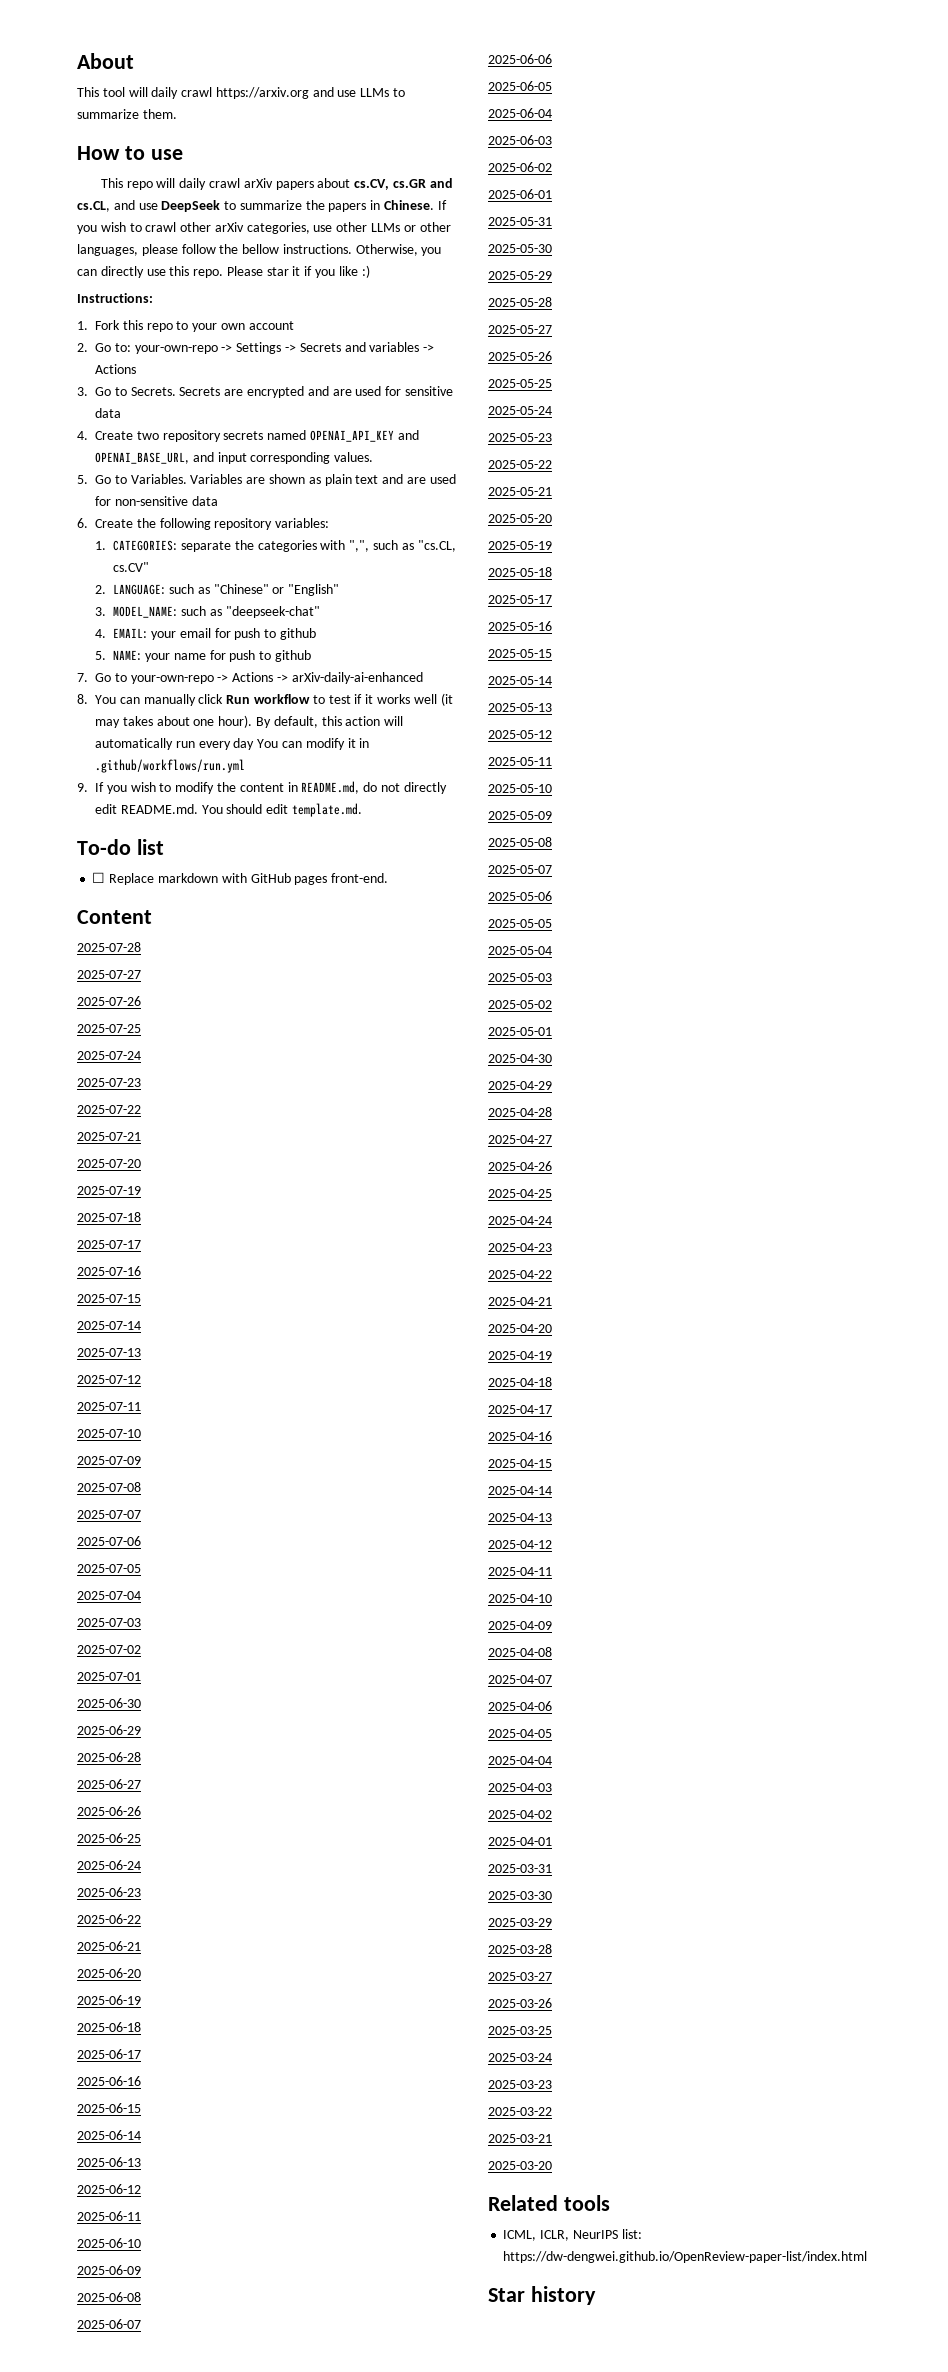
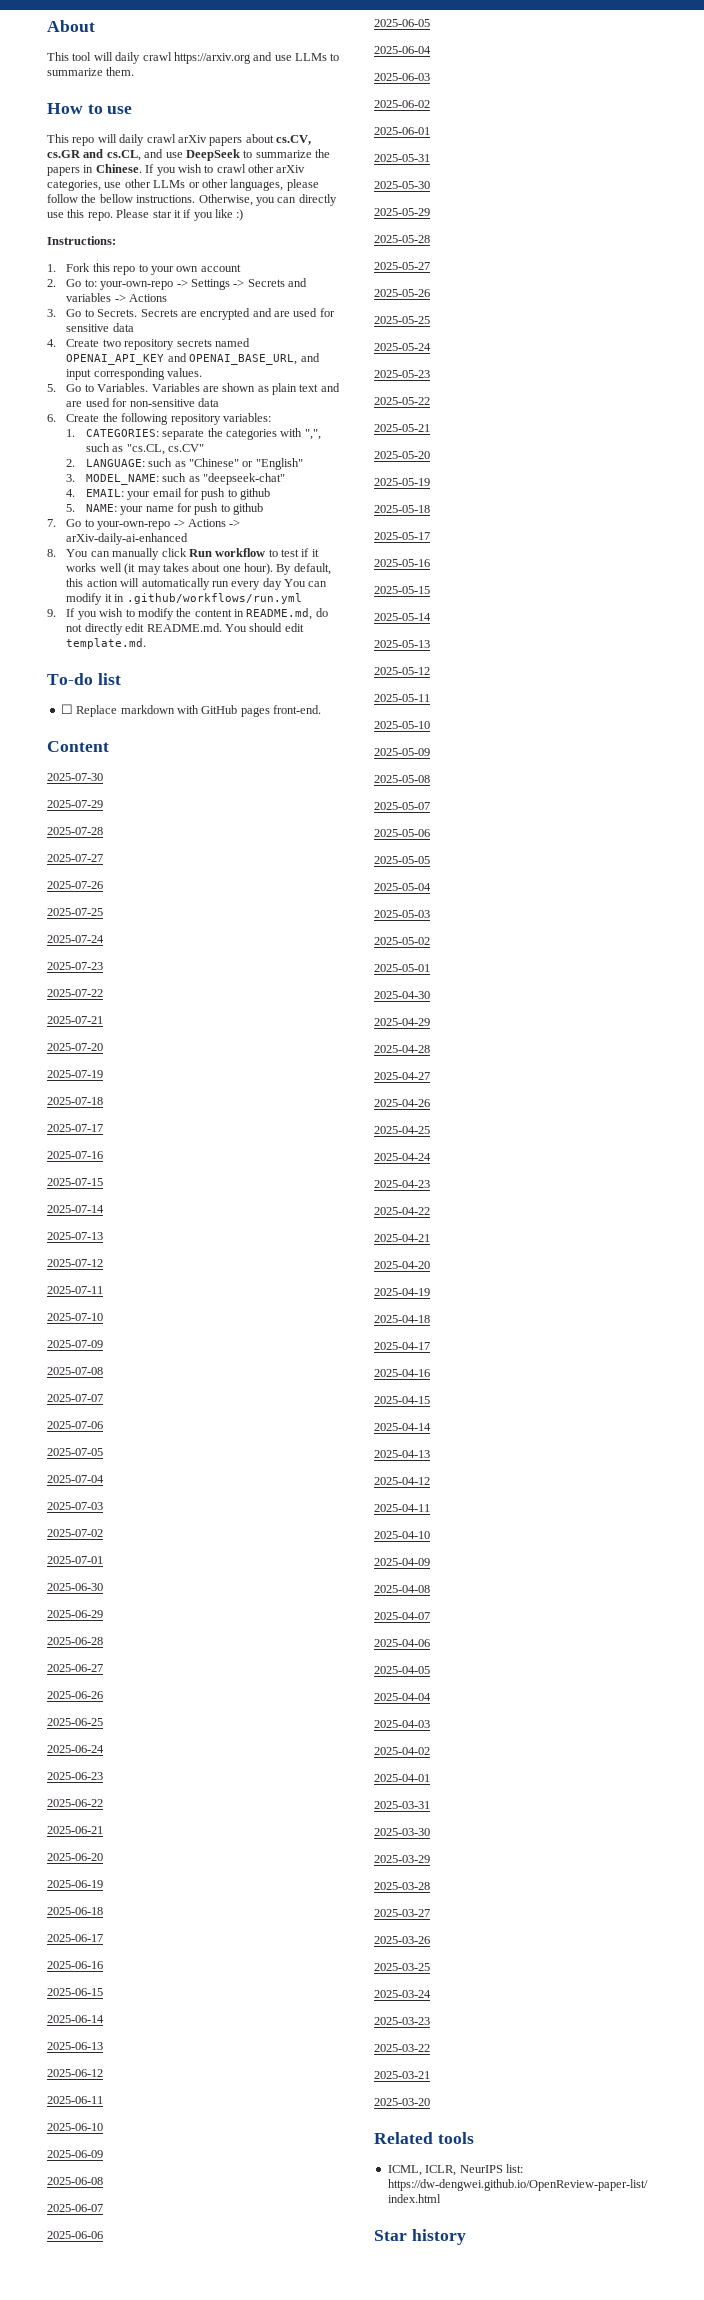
+ 2025-07-30
+ 2025-07-29

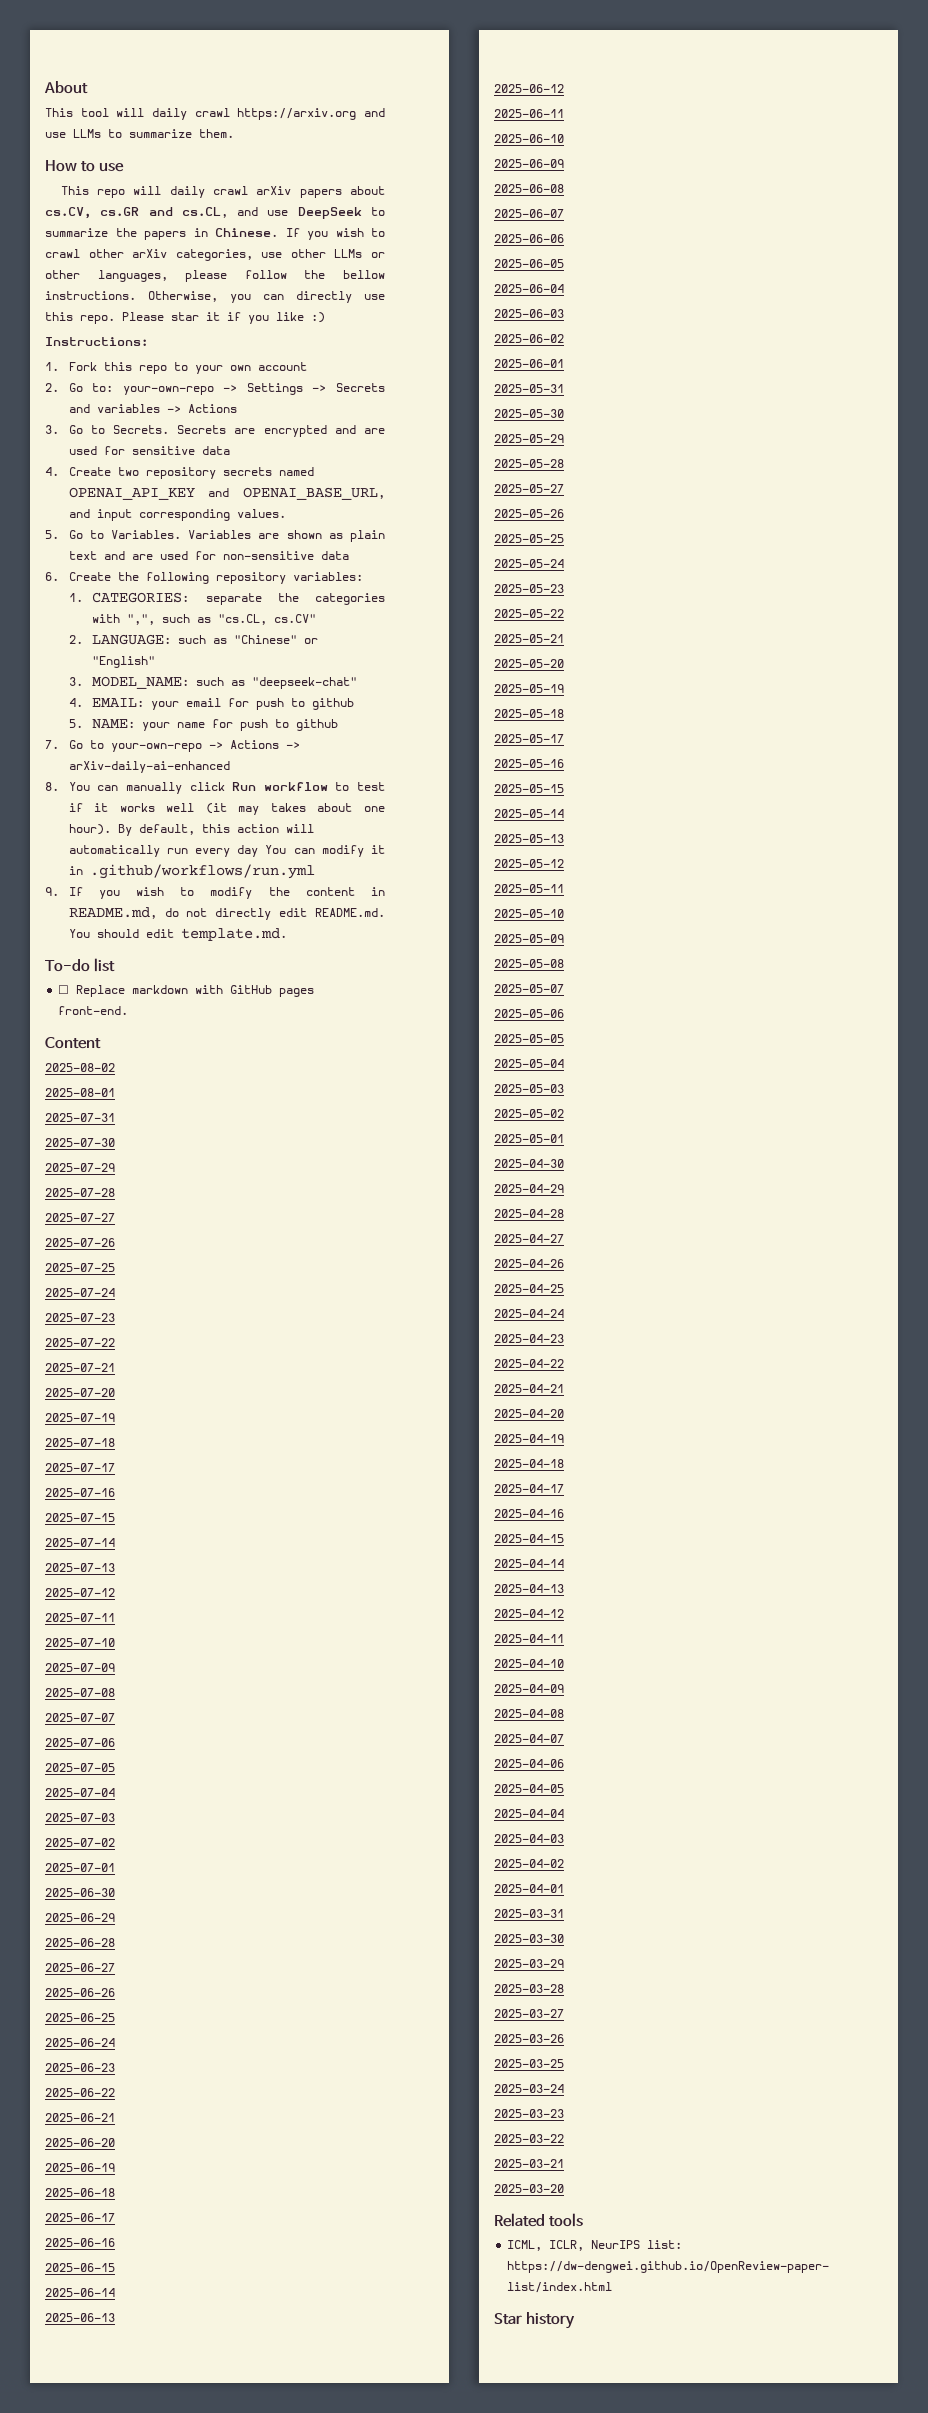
+ 2025-08-02
+ 2025-08-01
+ 2025-07-31

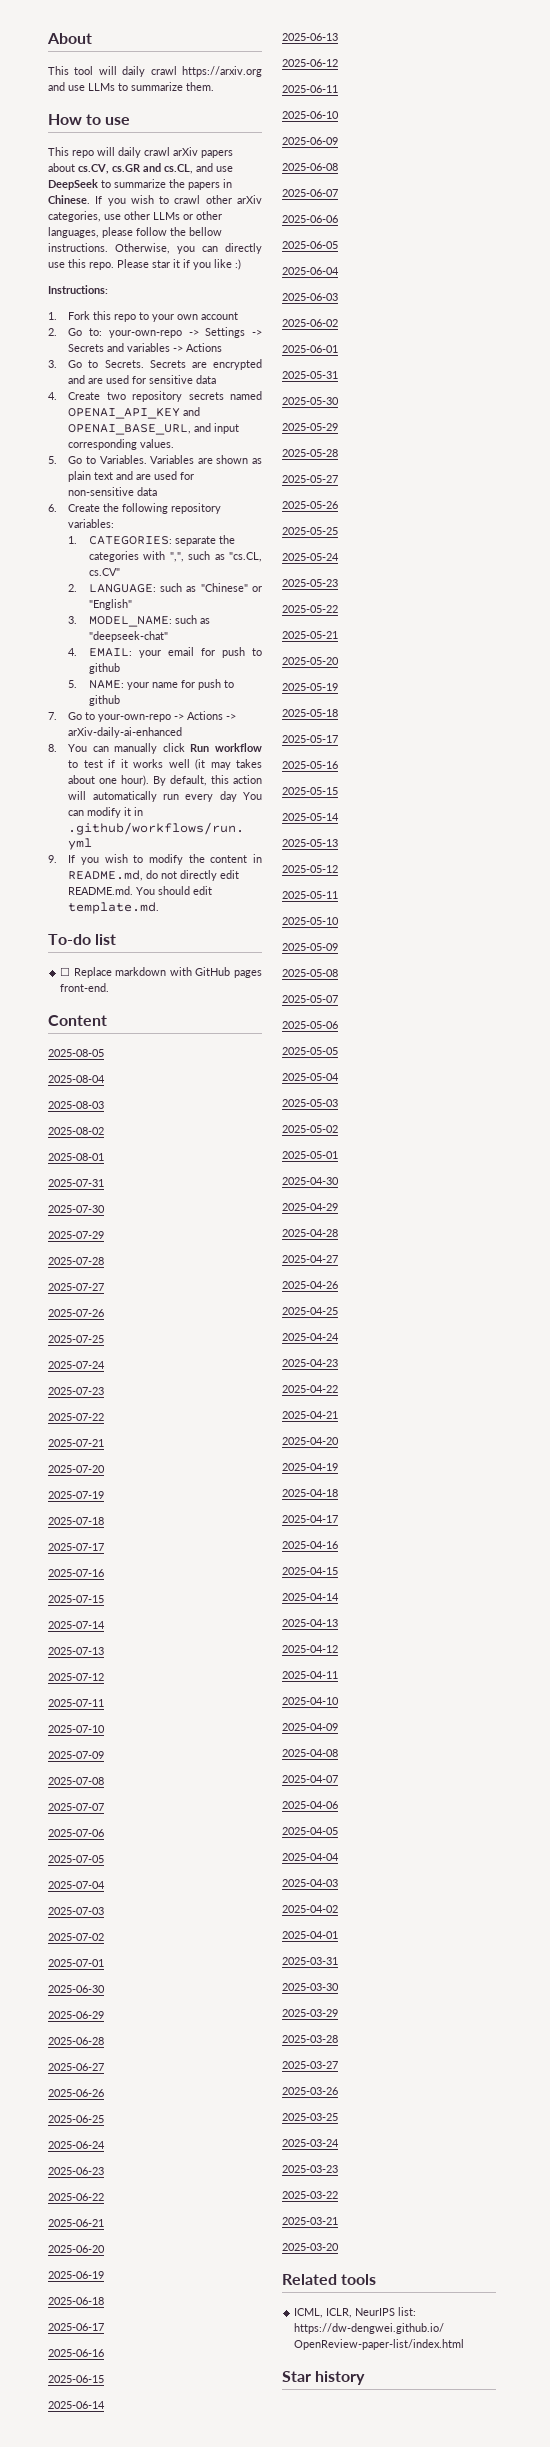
+ 2025-08-05
+ 2025-08-04
+ 2025-08-03

